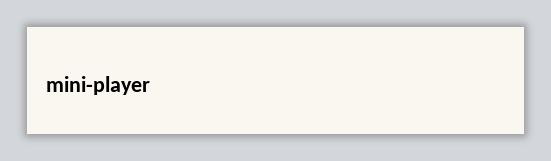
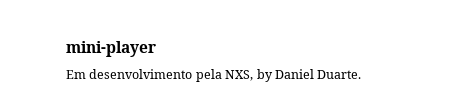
+ Em desenvolvimento pela NXS, by Daniel Duarte.

